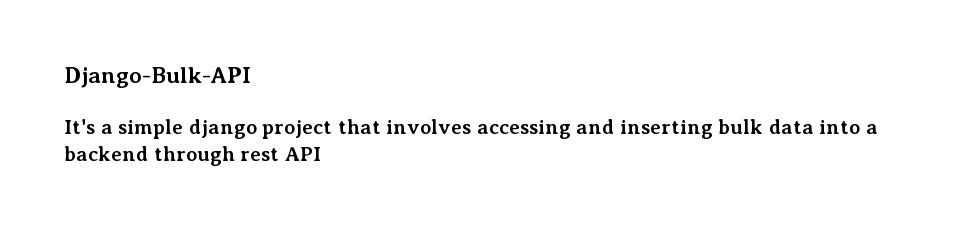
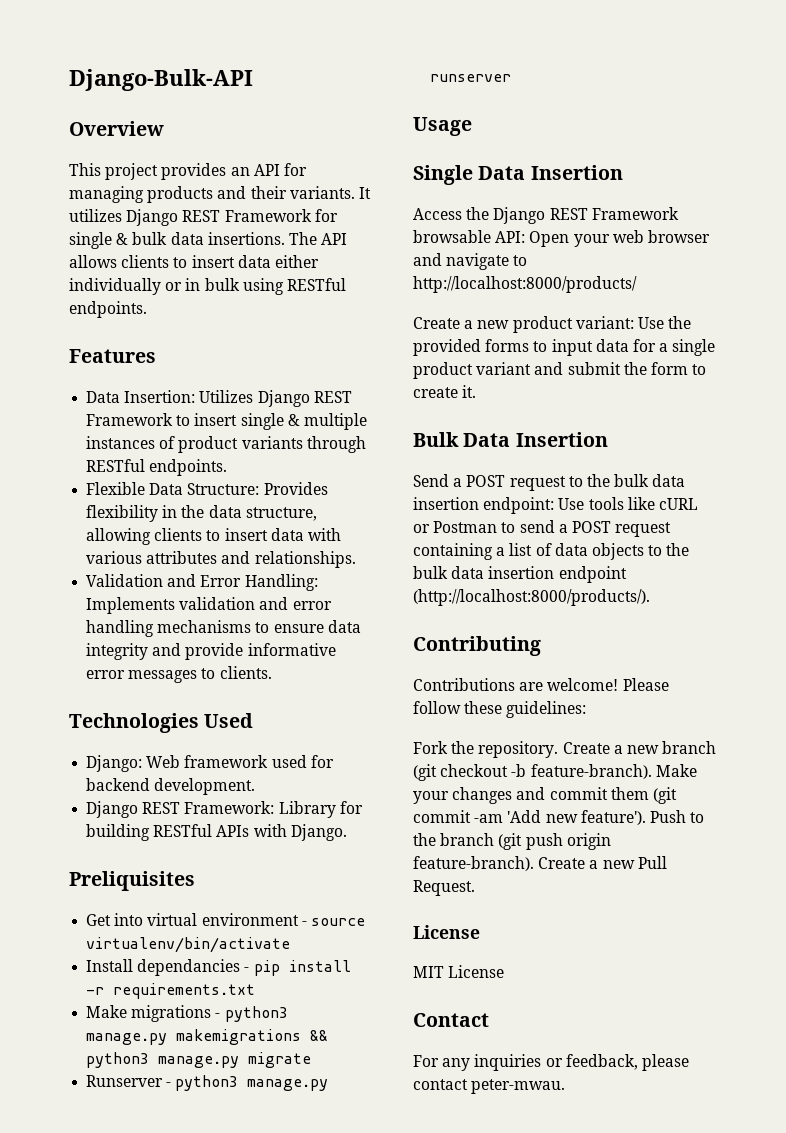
- It's a simple django project that involves accessing and inserting bulk data into a backend through rest API
+ Overview
+ This project provides an API for managing products and their variants. It utilizes Django REST Framework for single & bulk data insertions. The API allows clients to insert data either individually or in bulk using RESTful endpoints.
+ Features
+ Data Insertion: Utilizes Django REST Framework to insert single & multiple instances of product variants through RESTful endpoints.
+ Flexible Data Structure: Provides flexibility in the data structure, allowing clients to insert data with various attributes and relationships.
+ Validation and Error Handling: Implements validation and error handling mechanisms to ensure data integrity and provide informative error messages to clients.
+ Technologies Used
+ Django: Web framework used for backend development.
+ Django REST Framework: Library for building RESTful APIs with Django.
+ Preliquisites
+ Get into virtual environment - source virtualenv/bin/activate
+ Install dependancies - pip install -r requirements.txt
+ Make migrations - python3 manage.py makemigrations && python3 manage.py migrate
+ Runserver - python3 manage.py runserver
+ Usage
+ Single Data Insertion
+ Access the Django REST Framework browsable API: Open your web browser and navigate to http://localhost:8000/products/
+ Create a new product variant: Use the provided forms to input data for a single product variant and submit the form to create it.
+ Bulk Data Insertion
+ Send a POST request to the bulk data insertion endpoint: Use tools like cURL or Postman to send a POST request containing a list of data objects to the bulk data insertion endpoint (http://localhost:8000/products/).
+ Contributing
+ Contributions are welcome! Please follow these guidelines:
+ Fork the repository. Create a new branch (git checkout -b feature-branch). Make your changes and commit them (git commit -am 'Add new feature'). Push to the branch (git push origin feature-branch). Create a new Pull Request.
+ License
+ MIT License
+ Contact
+ For any inquiries or feedback, please contact peter-mwau.

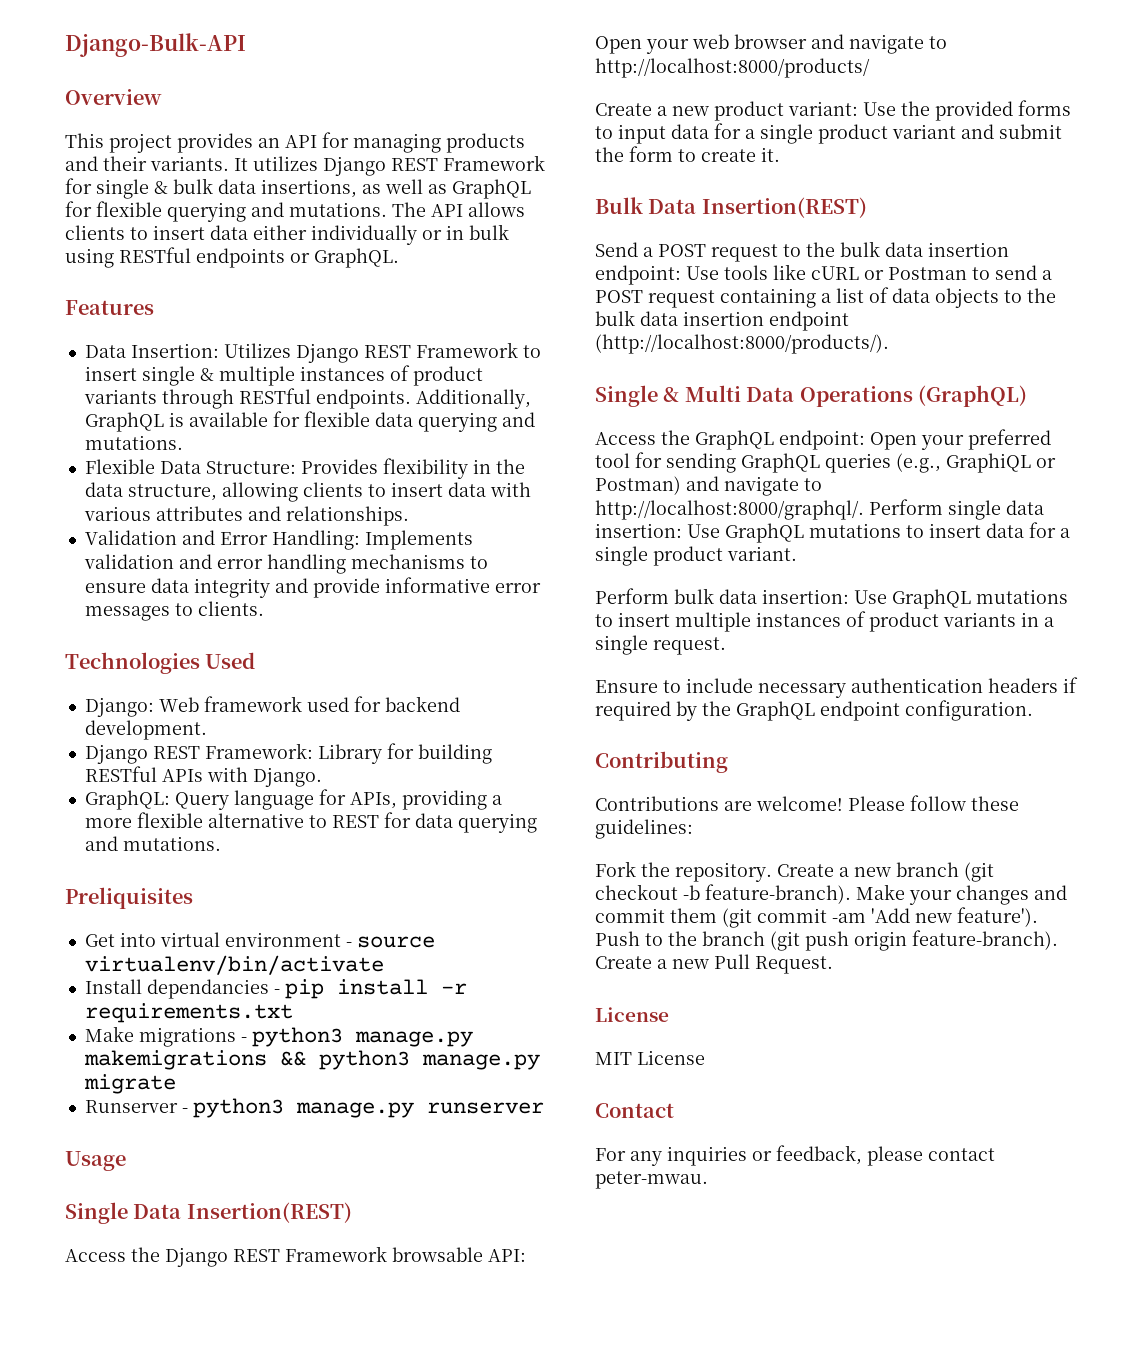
- It utilizes Django REST Framework for single & bulk data insertions.
+ It utilizes Django REST Framework for single & bulk data insertions, as well as GraphQL for flexible querying and mutations.
- The API allows clients to insert data either individually or in bulk using RESTful endpoints.
+ The API allows clients to insert data either individually or in bulk using RESTful endpoints or GraphQL.
+ Additionally, GraphQL is available for flexible data querying and mutations.
+ GraphQL: Query language for APIs, providing a more flexible alternative to REST for data querying and mutations.
- Single Data Insertion
+ Single Data Insertion(REST)
- Bulk Data Insertion
+ Bulk Data Insertion(REST)
+ Single & Multi Data Operations (GraphQL)
+ Access the GraphQL endpoint: Open your preferred tool for sending GraphQL queries (e.g., GraphiQL or Postman) and navigate to http://localhost:8000/graphql/. Perform single data insertion: Use GraphQL mutations to insert data for a single product variant.
+ Perform bulk data insertion: Use GraphQL mutations to insert multiple instances of product variants in a single request.
+ Ensure to include necessary authentication headers if required by the GraphQL endpoint configuration.

